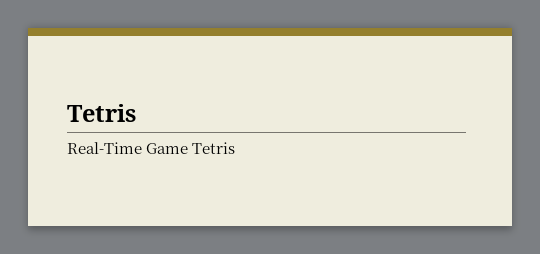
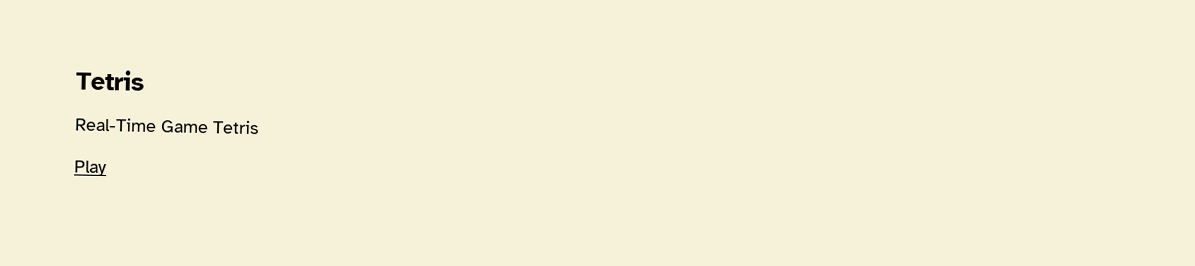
+ Play

